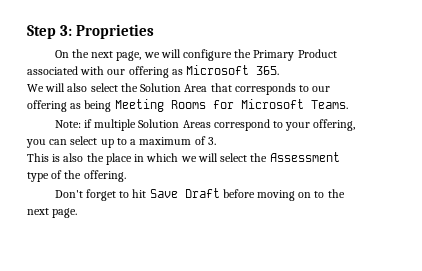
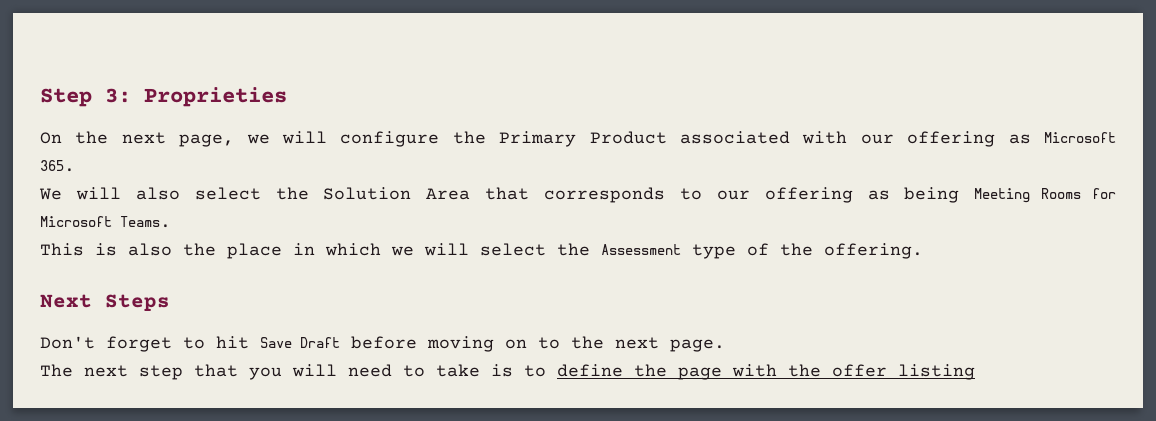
- Note: if multiple Solution Areas correspond to your offering, you can select up to a maximum of 3.
+ Next Steps
+ The next step that you will need to take is to define the page with the offer listing

